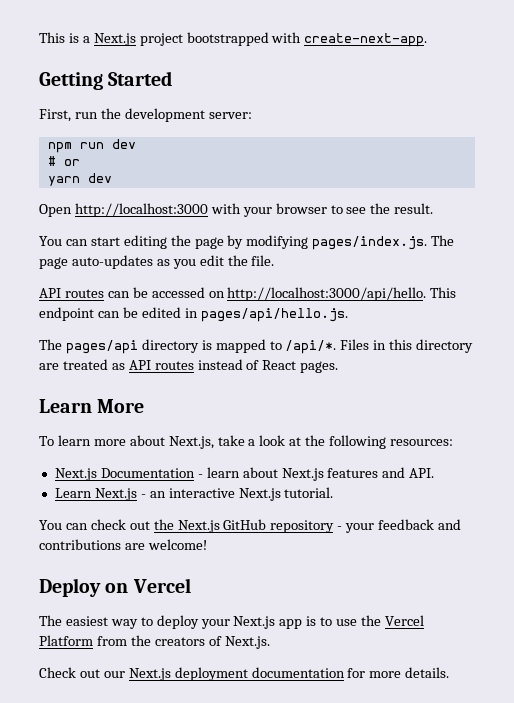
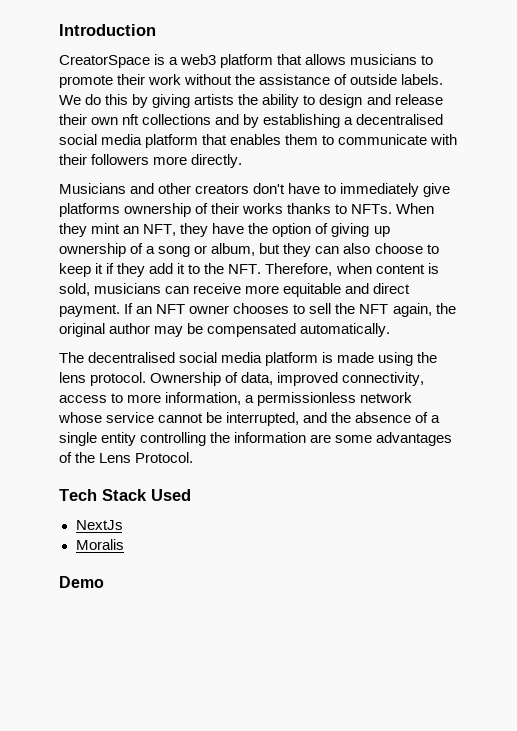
- This is a Next.js project bootstrapped with create-next-app.
- Getting Started
- First, run the development server:
- npm run dev
- # or
- yarn dev
- Open http://localhost:3000 with your browser to see the result.
- You can start editing the page by modifying pages/index.js. The page auto-updates as you edit the file.
- API routes can be accessed on http://localhost:3000/api/hello. This endpoint can be edited in pages/api/hello.js.
- The pages/api directory is mapped to /api/*. Files in this directory are treated as API routes instead of React pages.
- Learn More
- To learn more about Next.js, take a look at the following resources:
- Next.js Documentation - learn about Next.js features and API.
- Learn Next.js - an interactive Next.js tutorial.
- You can check out the Next.js GitHub repository - your feedback and contributions are welcome!
- Deploy on Vercel
- The easiest way to deploy your Next.js app is to use the Vercel Platform from the creators of Next.js.
- Check out our Next.js deployment documentation for more details.
+ Introduction
+ CreatorSpace is a web3 platform that allows musicians to promote their work without the assistance of outside labels. We do this by giving artists the ability to design and release their own nft collections and by establishing a decentralised social media platform that enables them to communicate with their followers more directly.
+ Musicians and other creators don't have to immediately give platforms ownership of their works thanks to NFTs. When they mint an NFT, they have the option of giving up ownership of a song or album, but they can also choose to keep it if they add it to the NFT. Therefore, when content is sold, musicians can receive more equitable and direct payment. If an NFT owner chooses to sell the NFT again, the original author may be compensated automatically.
+ The decentralised social media platform is made using the lens protocol. Ownership of data, improved connectivity, access to more information, a permissionless network whose service cannot be interrupted, and the absence of a single entity controlling the information are some advantages of the Lens Protocol.
+ Tech Stack Used
+ NextJs
+ Moralis
+ Demo

